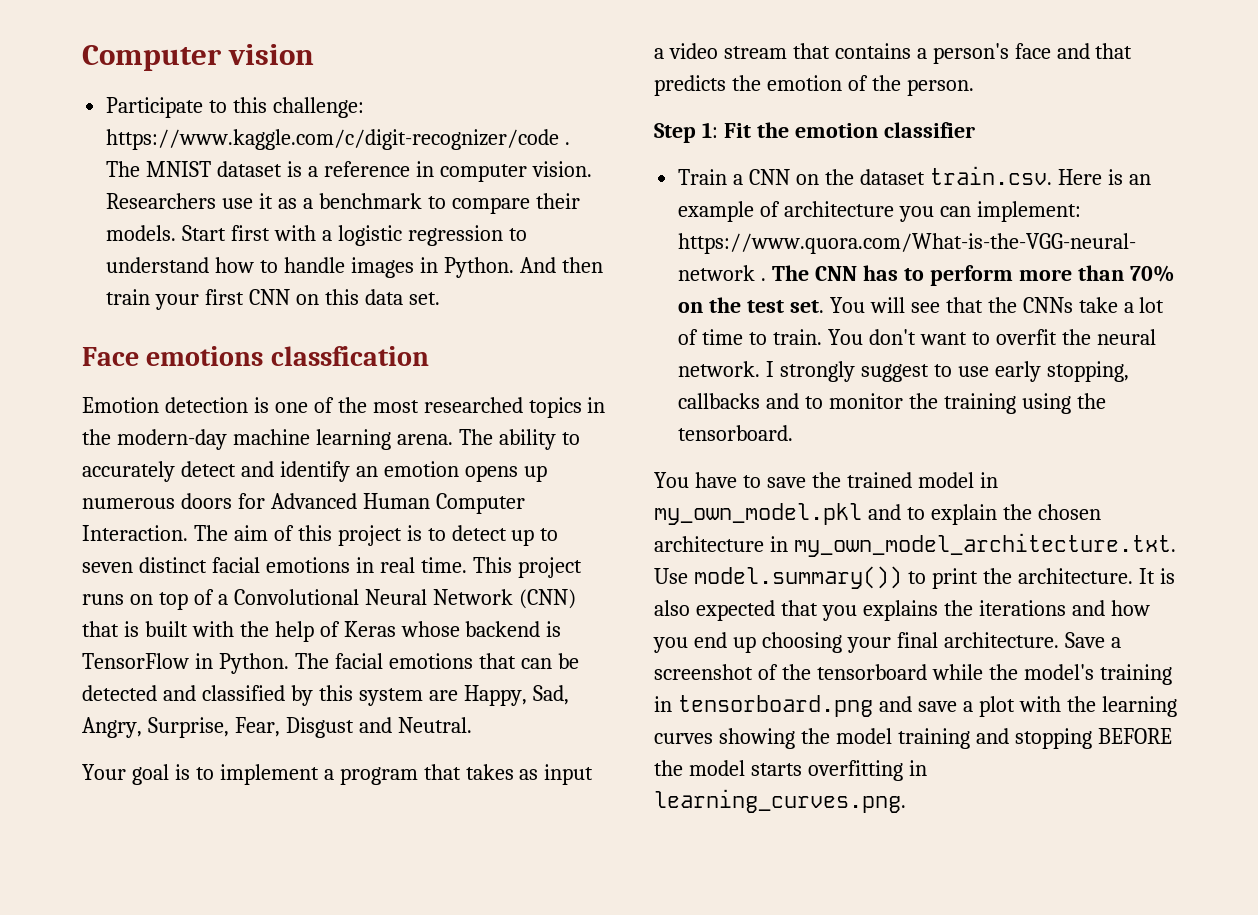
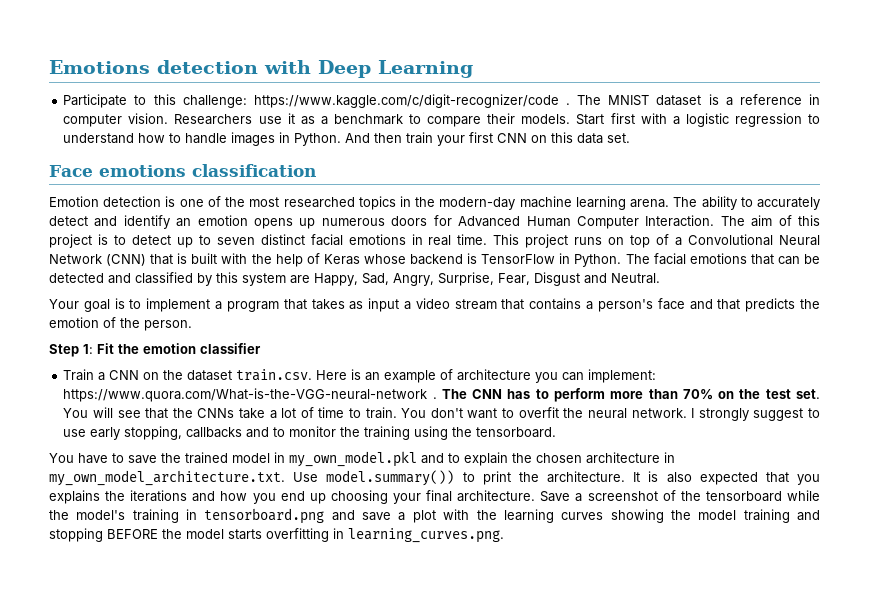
- Computer vision
+ Emotions detection with Deep Learning
- Face emotions classfication
+ Face emotions classification

